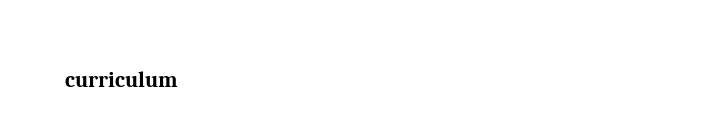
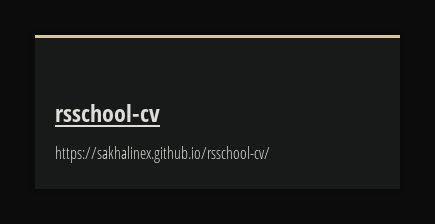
- curriculum
+ rsschool-cv
+ https://sakhalinex.github.io/rsschool-cv/

